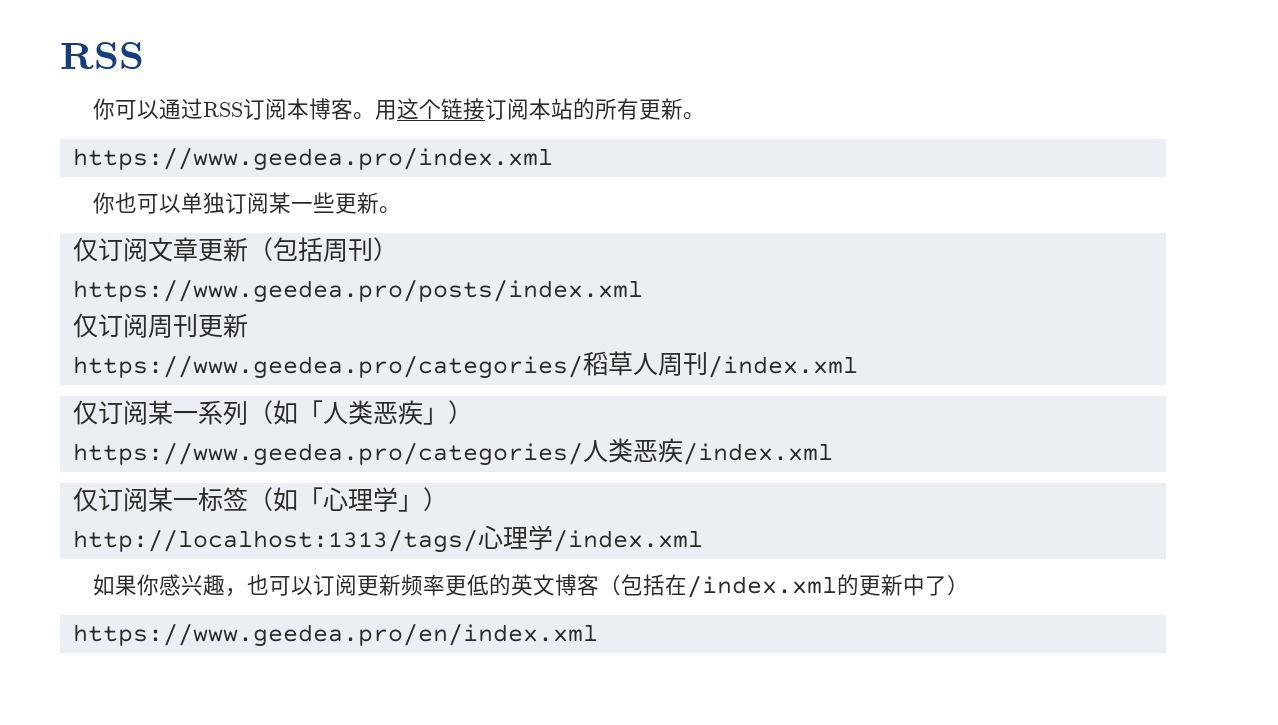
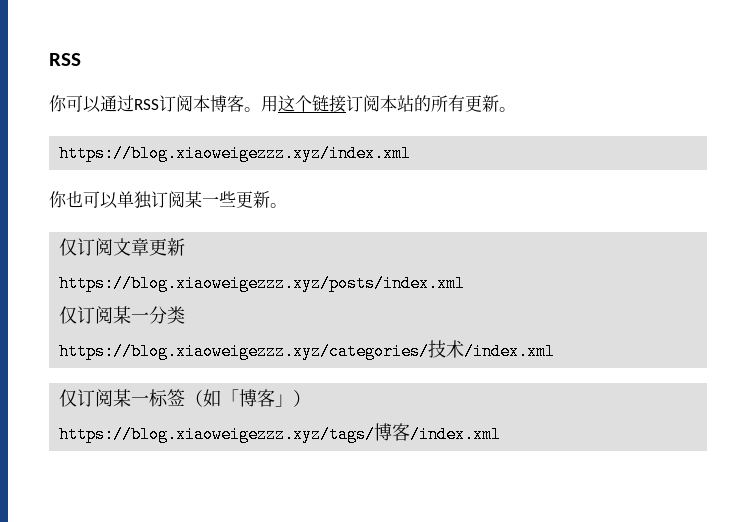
- https://www.geedea.pro/index.xml
+ https://blog.xiaoweigezzz.xyz/index.xml
- 仅订阅文章更新（包括周刊）
- https://www.geedea.pro/posts/index.xml
- 仅订阅周刊更新
- https://www.geedea.pro/categories/稻草人周刊/index.xml
- 仅订阅某一系列（如「人类恶疾」）
- https://www.geedea.pro/categories/人类恶疾/index.xml
+ 仅订阅文章更新
+ https://blog.xiaoweigezzz.xyz/posts/index.xml
+ 仅订阅某一分类
+ https://blog.xiaoweigezzz.xyz/categories/技术/index.xml
- 仅订阅某一标签（如「心理学」）
- http://localhost:1313/tags/心理学/index.xml
- 如果你感兴趣，也可以订阅更新频率更低的英文博客（包括在/index.xml的更新中了）
- https://www.geedea.pro/en/index.xml
+ 仅订阅某一标签（如「博客」）
+ https://blog.xiaoweigezzz.xyz/tags/博客/index.xml

